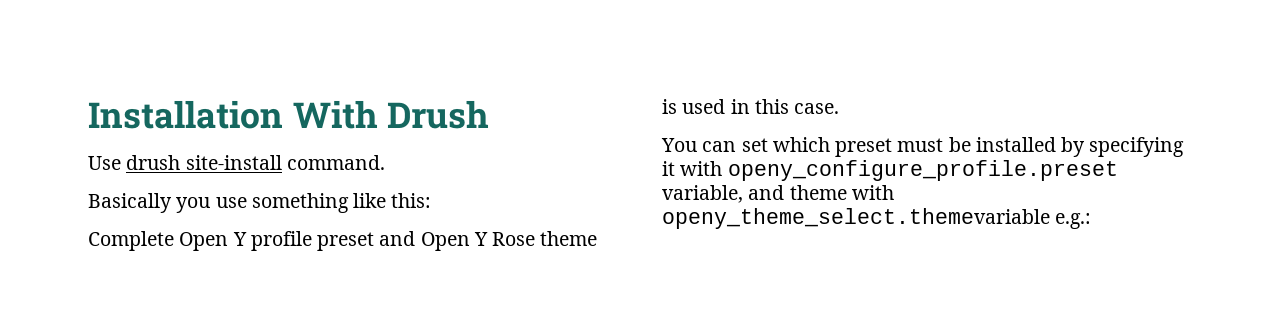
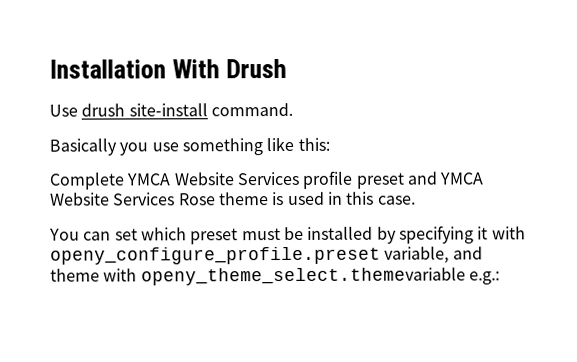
- Complete Open Y profile preset and Open Y Rose theme is used in this case.
+ Complete YMCA Website Services profile preset and YMCA Website Services Rose theme is used in this case.

